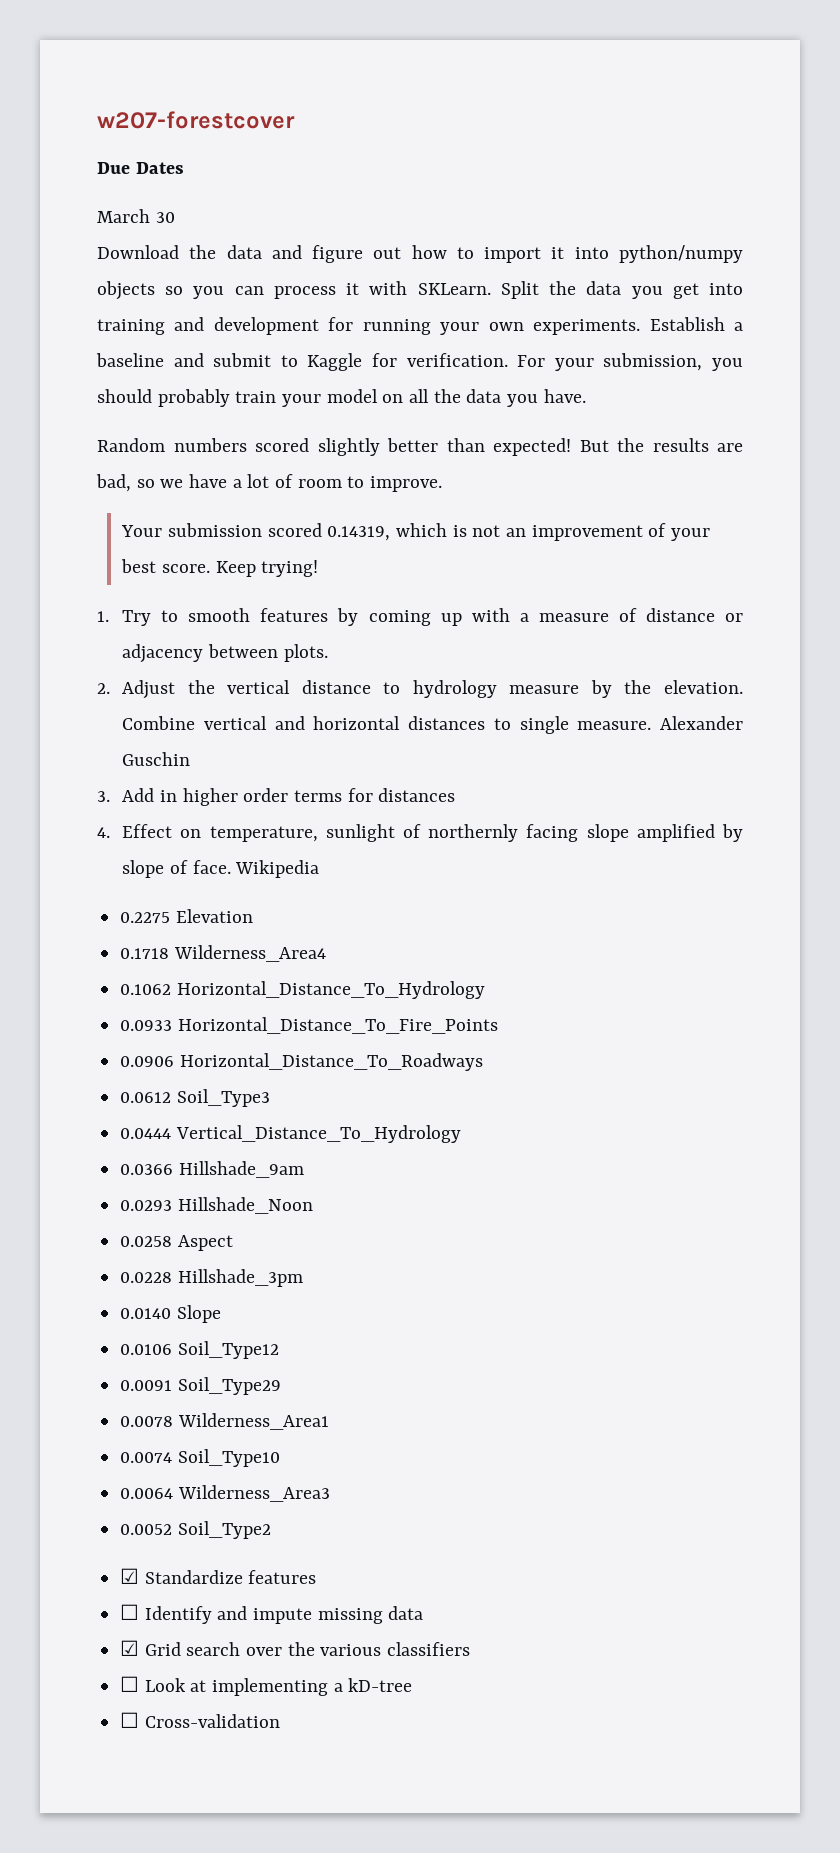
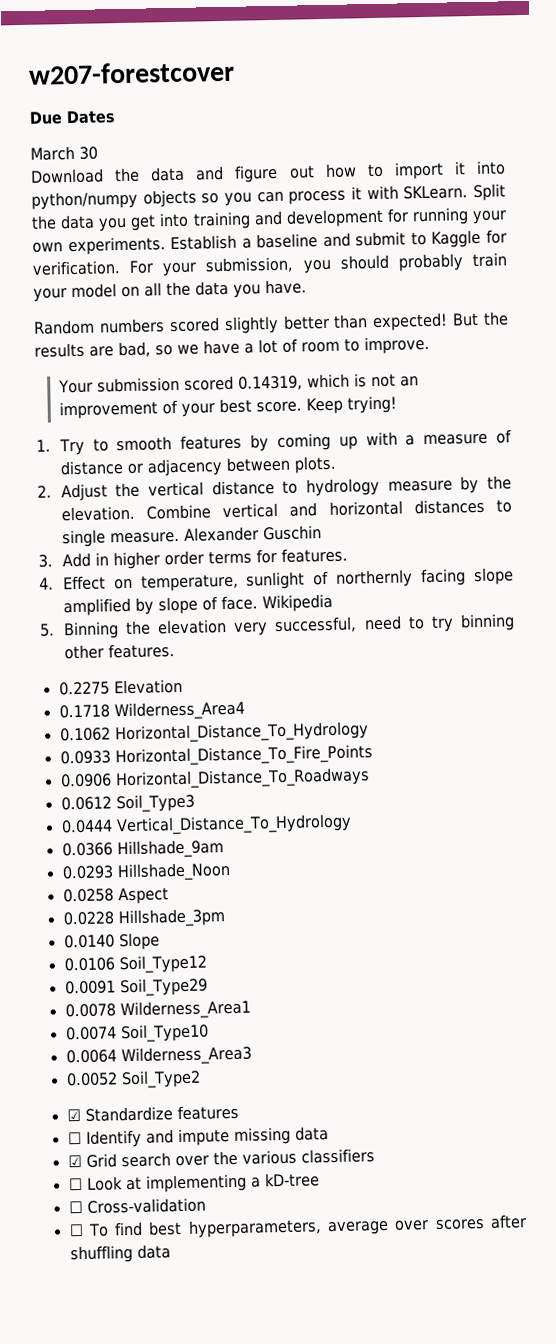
- 3. Add in higher order terms for distances
+ 3. Add in higher order terms for features.
+ 5. Binning the elevation very successful, need to try binning other features.
+ ☐ To find best hyperparameters, average over scores after shuffling data

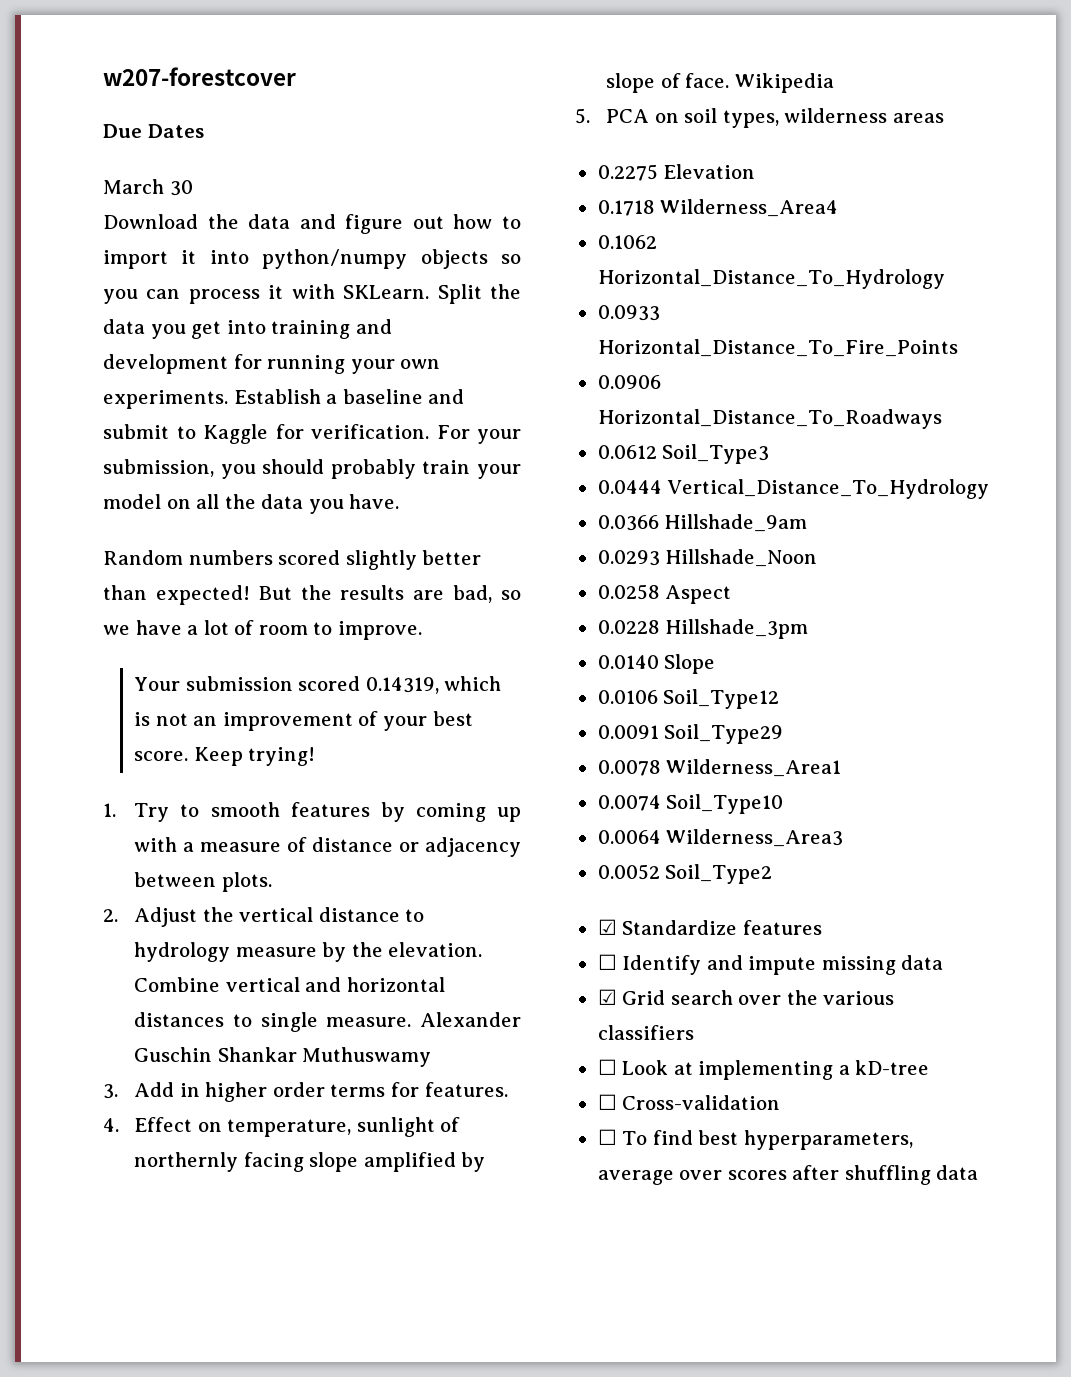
- Alexander Guschin
+ Alexander Guschin Shankar Muthuswamy
- 5. Binning the elevation very successful, need to try binning other features.
+ 5. PCA on soil types, wilderness areas

